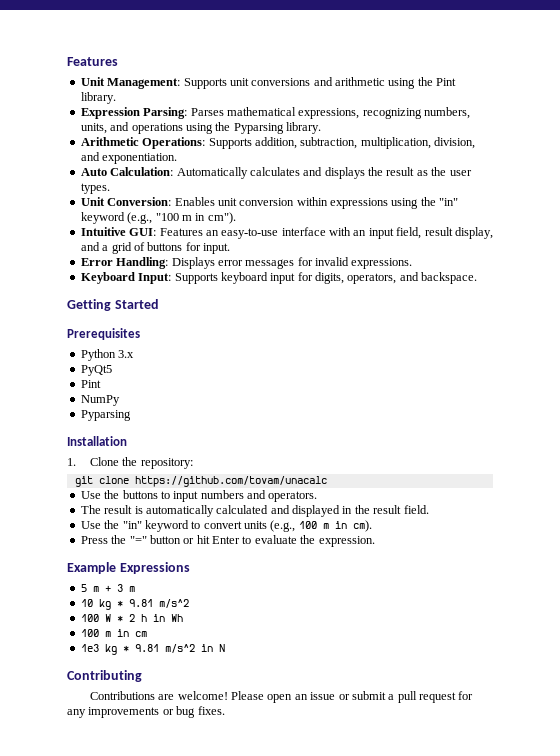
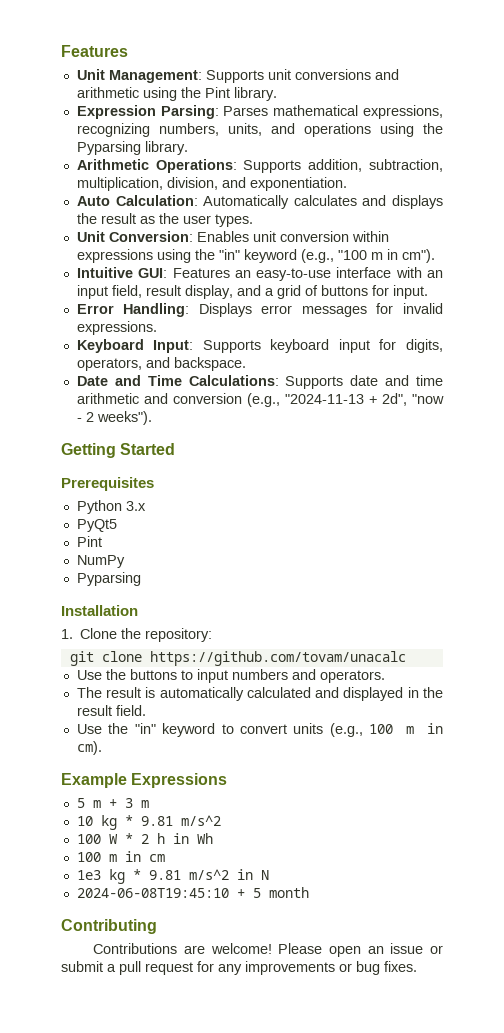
+ Date and Time Calculations: Supports date and time arithmetic and conversion (e.g., "2024-11-13 + 2d", "now - 2 weeks").
- Press the "=" button or hit Enter to evaluate the expression.
+ 2024-06-08T19:45:10 + 5 month

